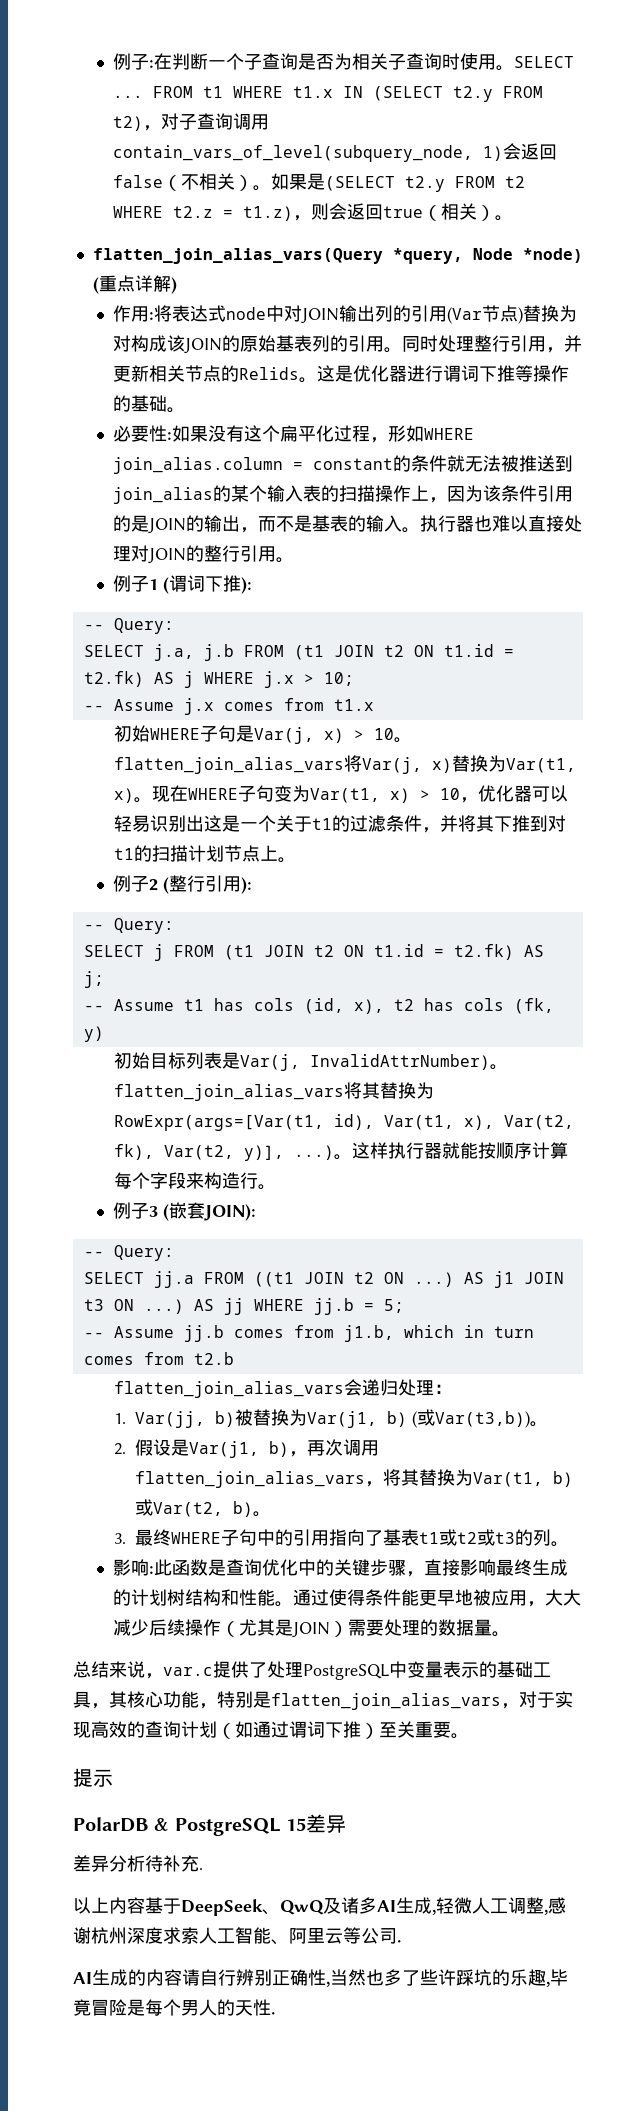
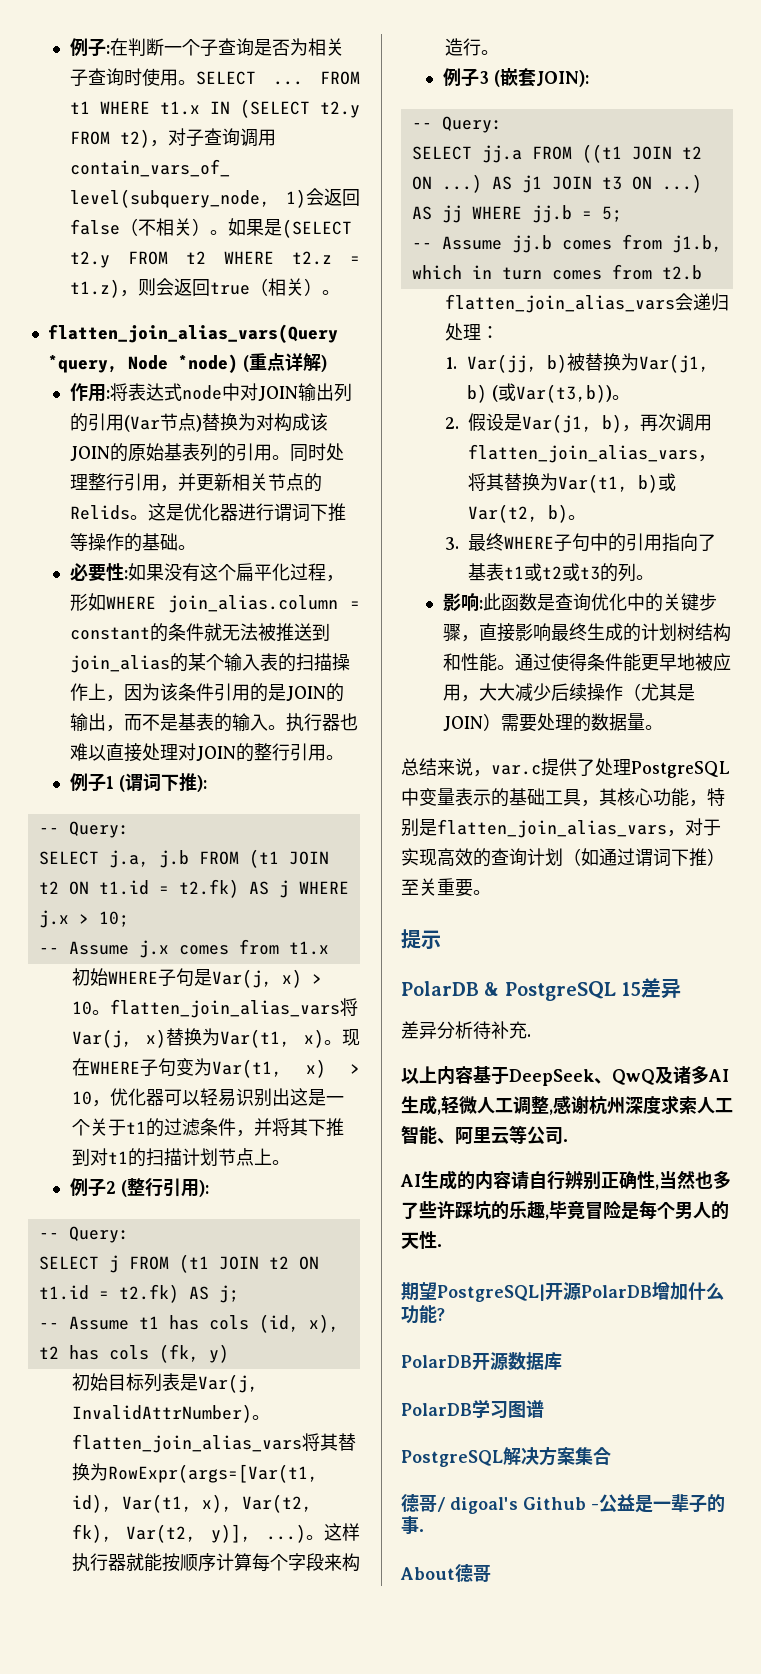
+ 期望PostgreSQL|开源PolarDB增加什么功能?
+ PolarDB开源数据库
+ PolarDB学习图谱
+ PostgreSQL解决方案集合
+ 德哥/ digoal's Github -公益是一辈子的事.
+ About德哥

